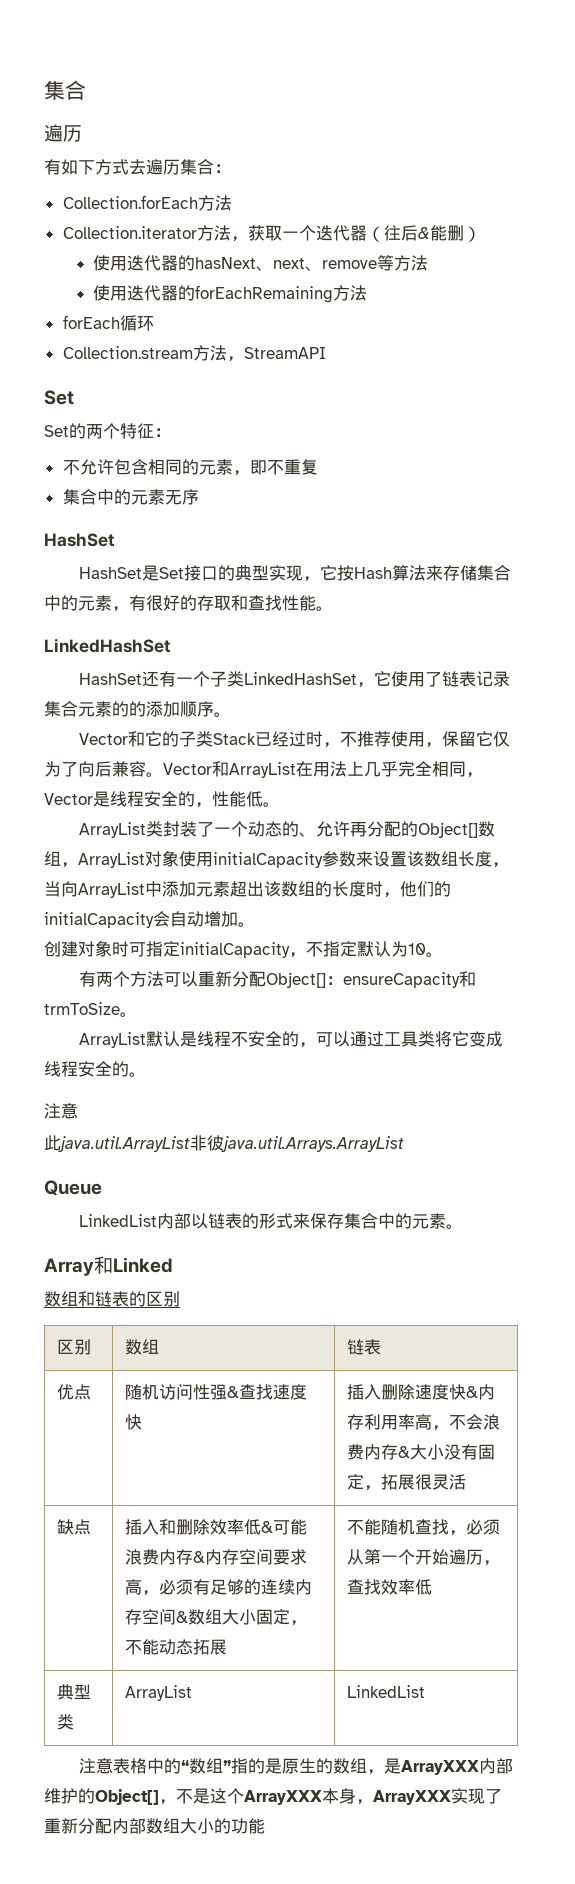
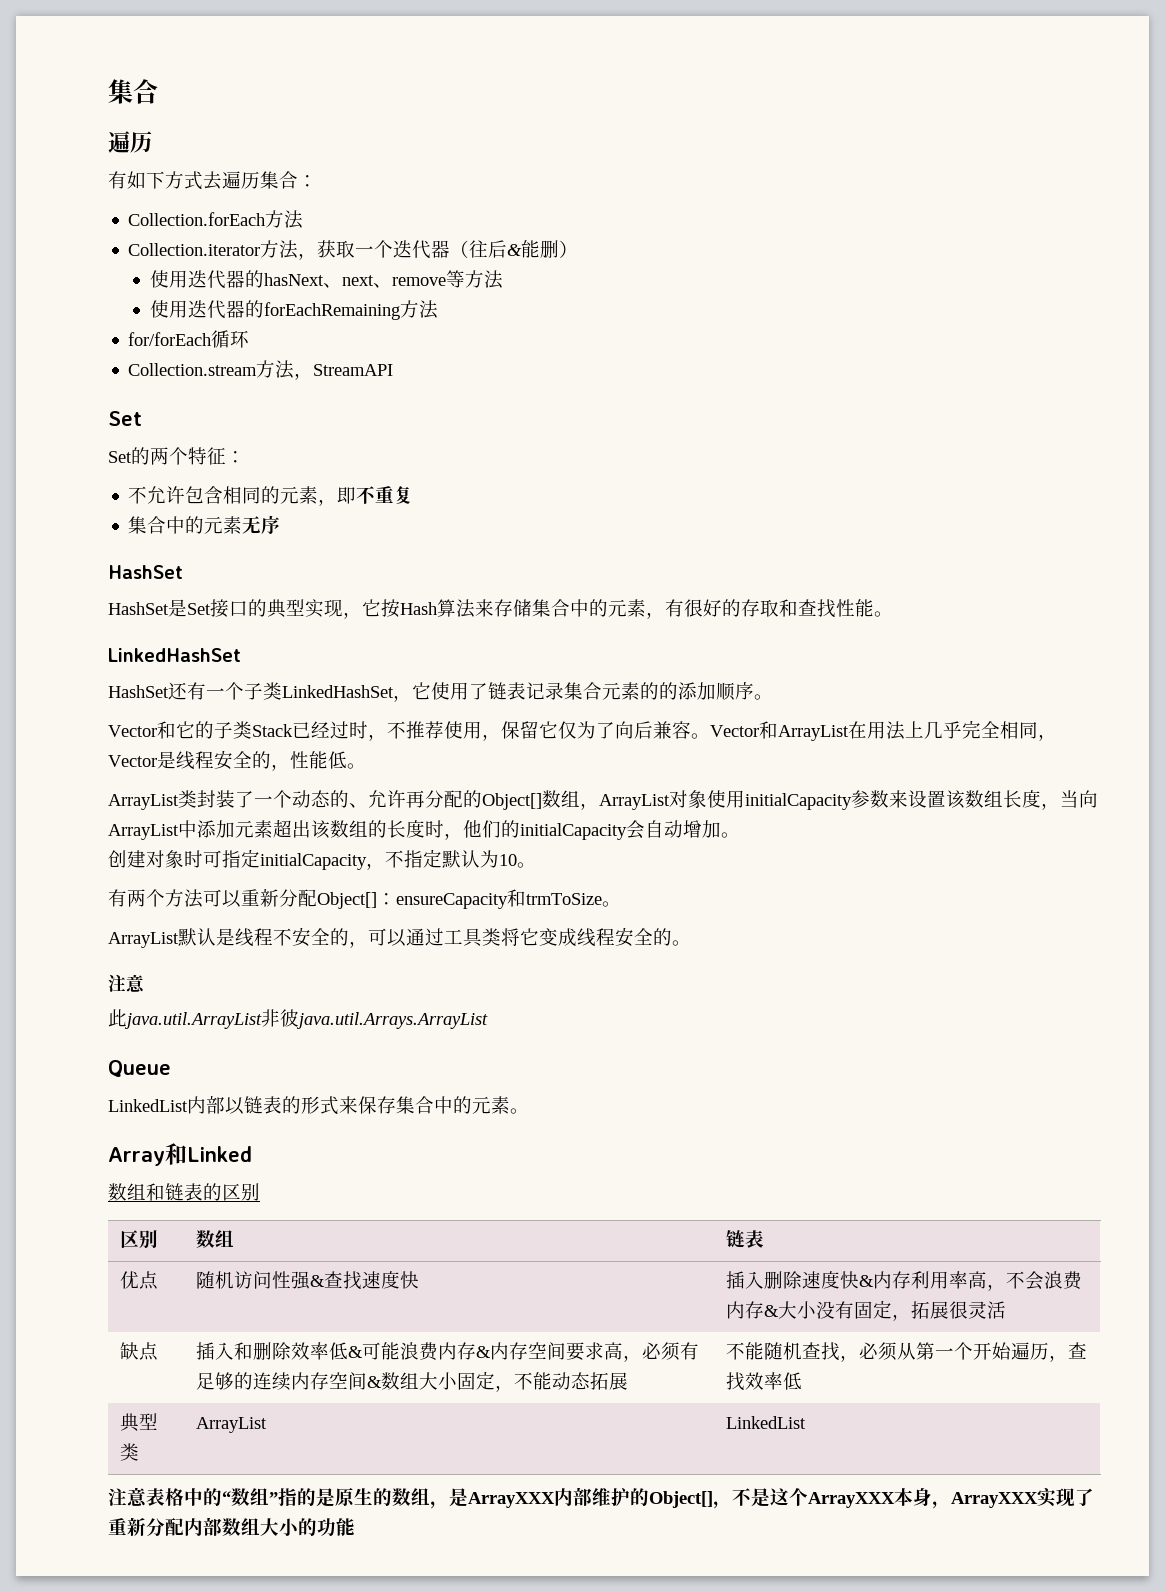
- forEach循环
+ for/forEach循环

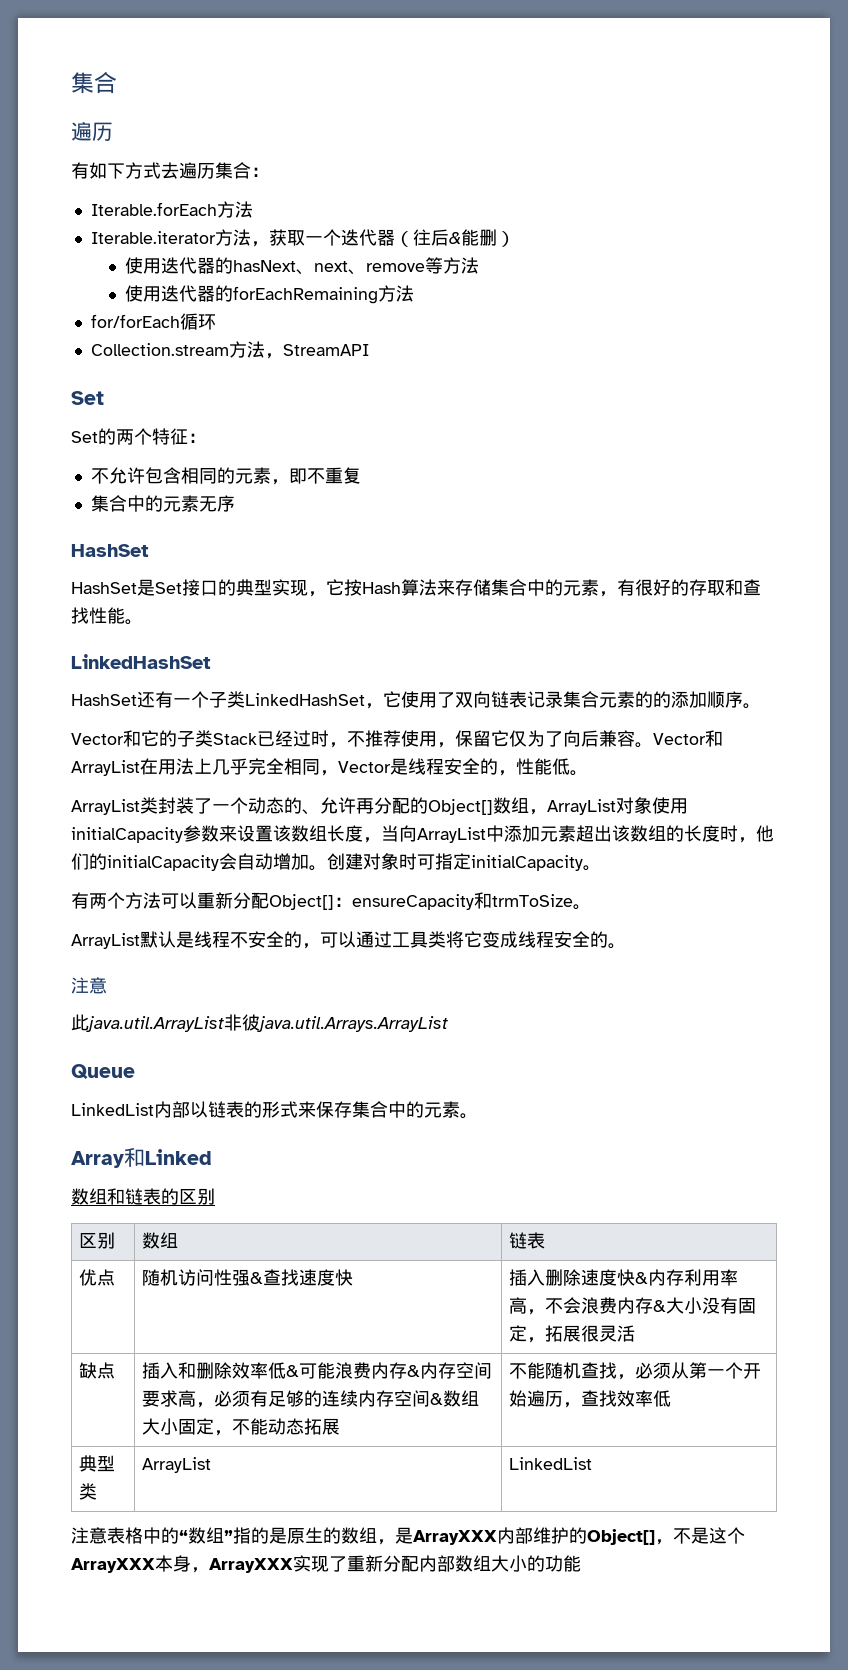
- Collection.forEach方法
- Collection.iterator方法，获取一个迭代器（往后&能删）
+ Iterable.forEach方法
+ Iterable.iterator方法，获取一个迭代器（往后&能删）
- HashSet还有一个子类LinkedHashSet，它使用了链表记录集合元素的的添加顺序。
+ HashSet还有一个子类LinkedHashSet，它使用了双向链表记录集合元素的的添加顺序。
- ArrayList类封装了一个动态的、允许再分配的Object[]数组，ArrayList对象使用initialCapacity参数来设置该数组长度，当向ArrayList中添加元素超出该数组的长度时，他们的initialCapacity会自动增加。
- 创建对象时可指定initialCapacity，不指定默认为10。
+ ArrayList类封装了一个动态的、允许再分配的Object[]数组，ArrayList对象使用initialCapacity参数来设置该数组长度，当向ArrayList中添加元素超出该数组的长度时，他们的initialCapacity会自动增加。创建对象时可指定initialCapacity。

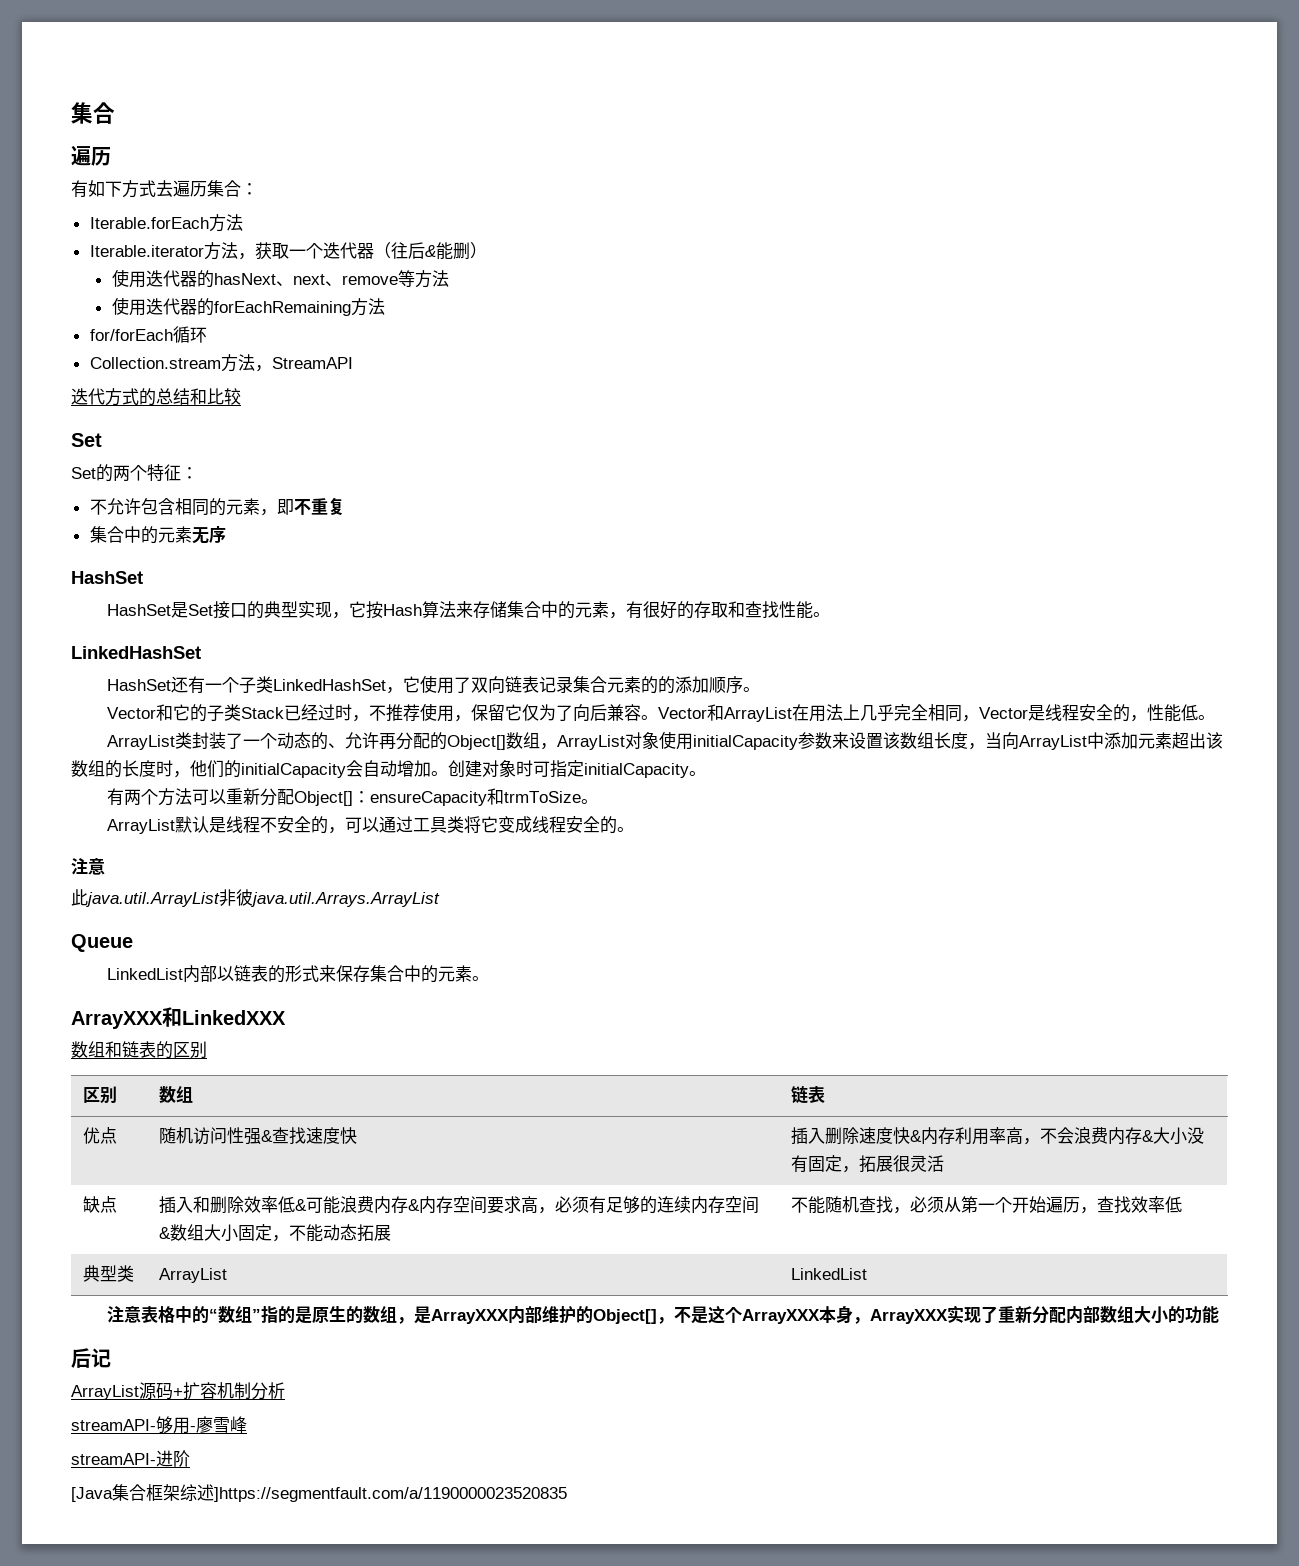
+ 迭代方式的总结和比较
- Array和Linked
+ ArrayXXX和LinkedXXX
+ 后记
+ ArrayList源码+扩容机制分析
+ streamAPI-够用-廖雪峰
+ streamAPI-进阶
+ [Java集合框架综述]https://segmentfault.com/a/1190000023520835

